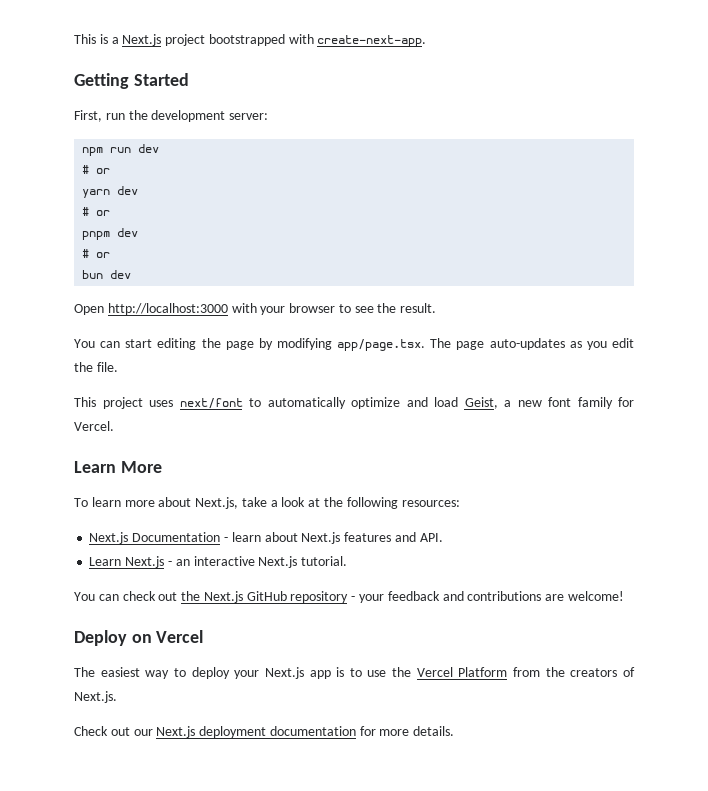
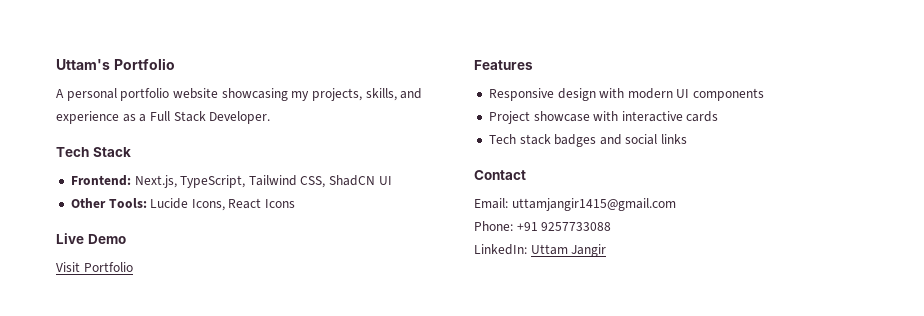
- This is a Next.js project bootstrapped with create-next-app.
- Getting Started
- First, run the development server:
- npm run dev
- # or
- yarn dev
- # or
- pnpm dev
- # or
- bun dev
- Open http://localhost:3000 with your browser to see the result.
- You can start editing the page by modifying app/page.tsx. The page auto-updates as you edit the file.
- This project uses next/font to automatically optimize and load Geist, a new font family for Vercel.
- Learn More
- To learn more about Next.js, take a look at the following resources:
- Next.js Documentation - learn about Next.js features and API.
- Learn Next.js - an interactive Next.js tutorial.
- You can check out the Next.js GitHub repository - your feedback and contributions are welcome!
- Deploy on Vercel
- The easiest way to deploy your Next.js app is to use the Vercel Platform from the creators of Next.js.
- Check out our Next.js deployment documentation for more details.
+ Uttam's Portfolio
+ A personal portfolio website showcasing my projects, skills, and experience as a Full Stack Developer.
+ Tech Stack
+ Frontend: Next.js, TypeScript, Tailwind CSS, ShadCN UI
+ Other Tools: Lucide Icons, React Icons
+ Live Demo
+ Visit Portfolio
+ Features
+ Responsive design with modern UI components
+ Project showcase with interactive cards
+ Tech stack badges and social links
+ Contact
+ Email: uttamjangir1415@gmail.com
+ Phone: +91 9257733088
+ LinkedIn: Uttam Jangir

